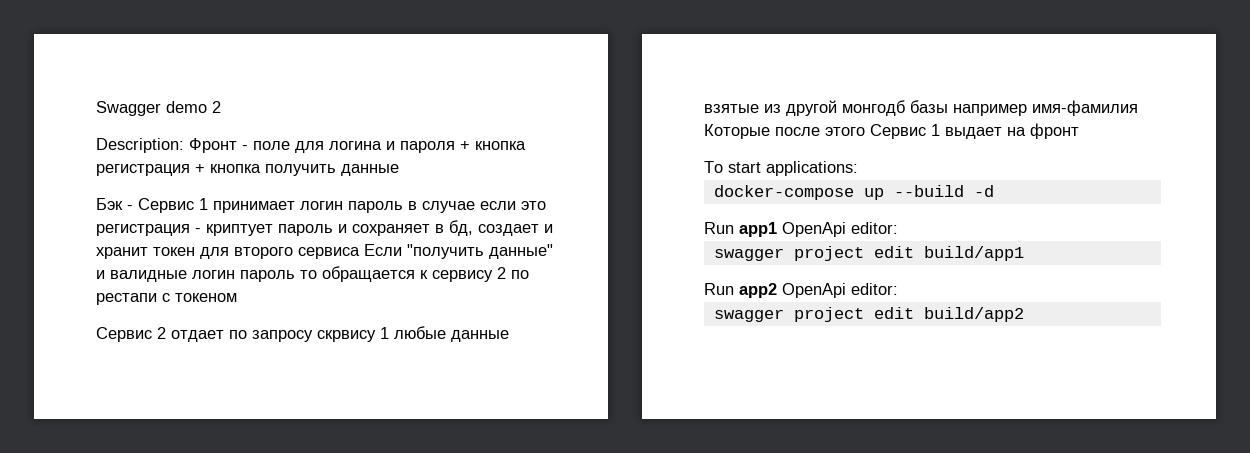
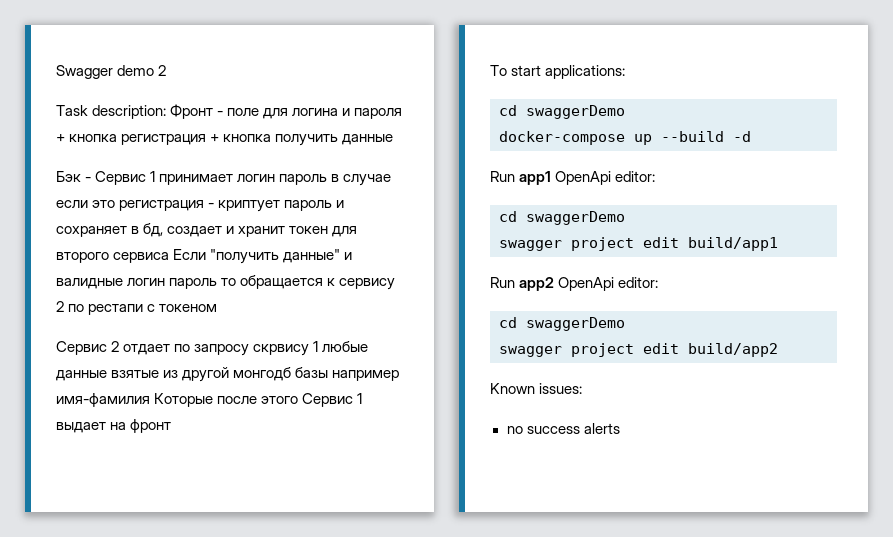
- Description: Фронт - поле для логина и пароля + кнопка регистрация + кнопка получить данные
+ Task description: Фронт - поле для логина и пароля + кнопка регистрация + кнопка получить данные
  To start applications:
+ cd swaggerDemo
  Run app1 OpenApi editor:
+ cd swaggerDemo
  Run app2 OpenApi editor:
+ cd swaggerDemo
+ Known issues:
+ no success alerts

